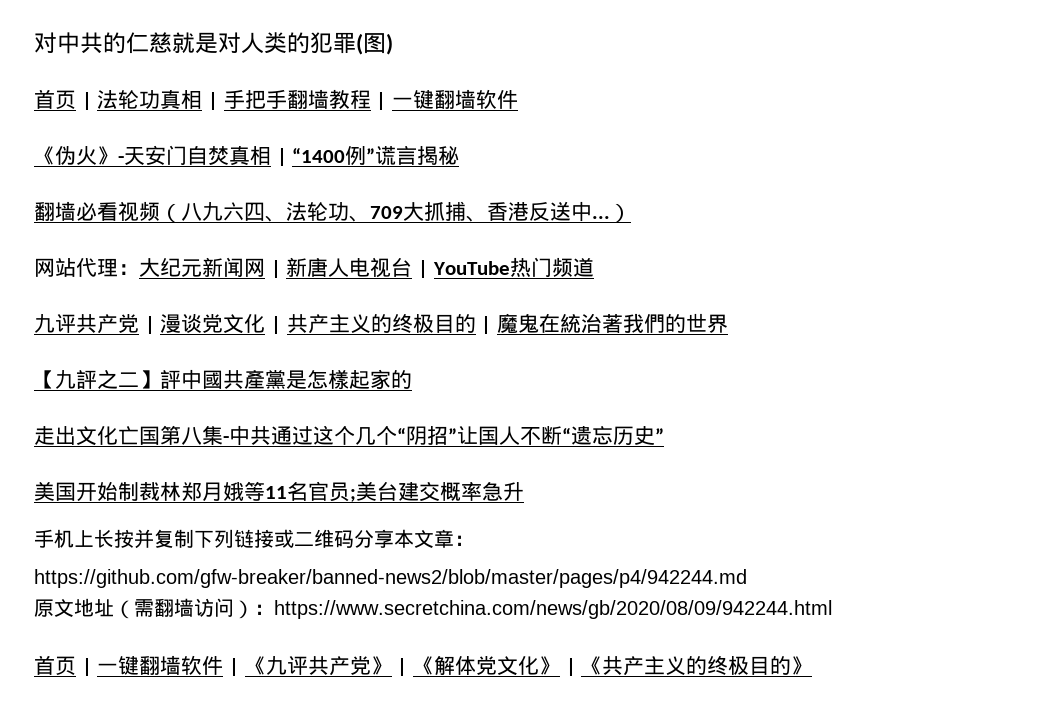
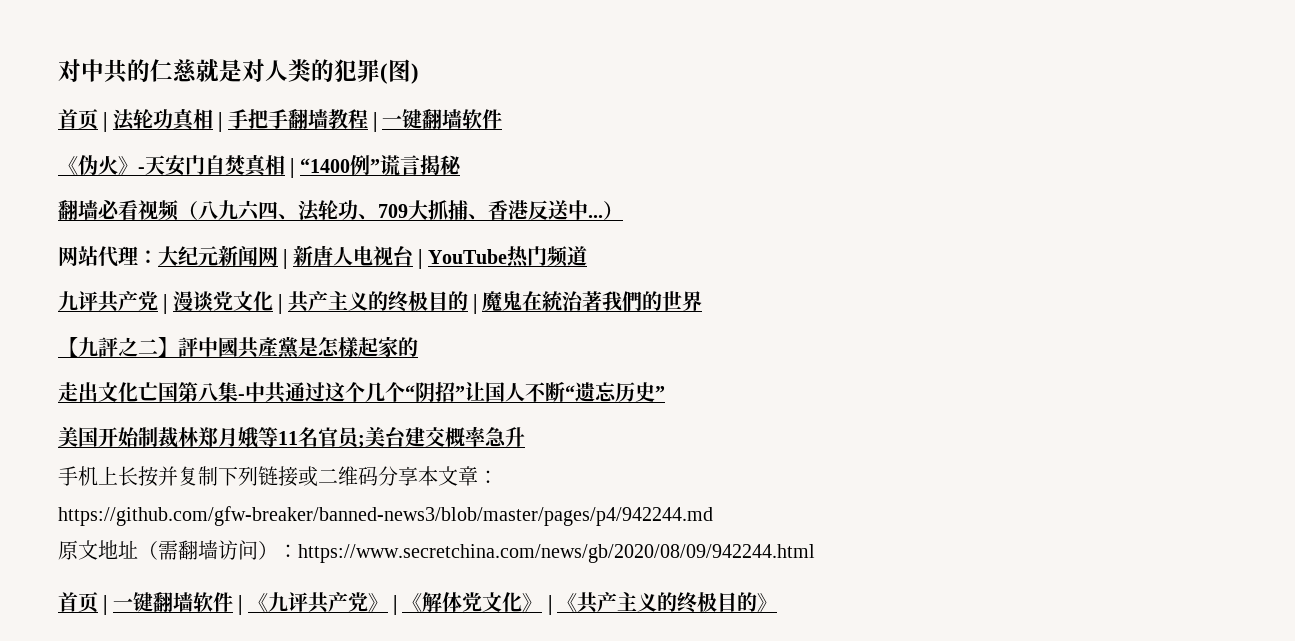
- https://github.com/gfw-breaker/banned-news2/blob/master/pages/p4/942244.md
+ https://github.com/gfw-breaker/banned-news3/blob/master/pages/p4/942244.md

